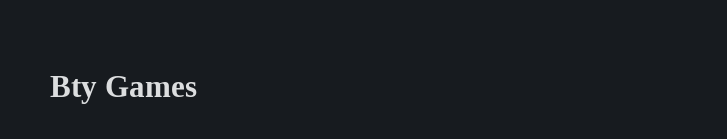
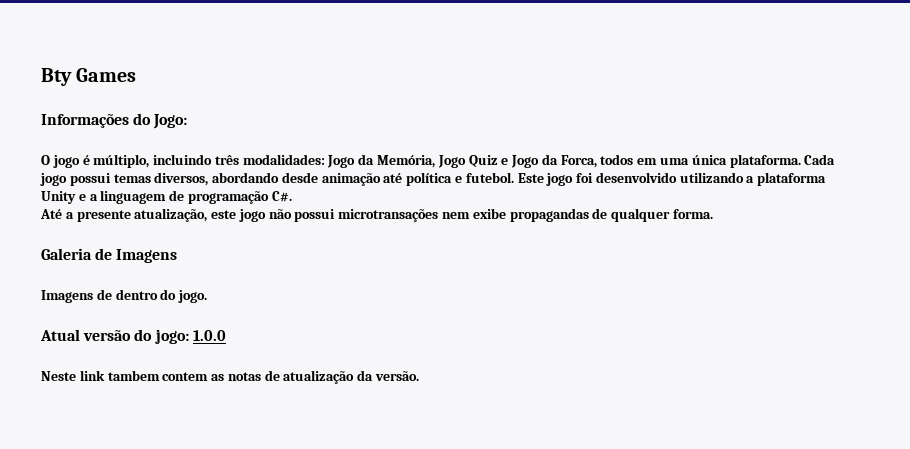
+ Informações do Jogo:
+ O jogo é múltiplo, incluindo três modalidades: Jogo da Memória, Jogo Quiz e Jogo da Forca, todos em uma única plataforma. Cada jogo possui temas diversos, abordando desde animação até política e futebol. Este jogo foi desenvolvido utilizando a plataforma Unity e a linguagem de programação C#.
+ Até a presente atualização, este jogo não possui microtransações nem exibe propagandas de qualquer forma.
+ Galeria de Imagens
+ Imagens de dentro do jogo.
+ Atual versão do jogo: 1.0.0
+ Neste link tambem contem as notas de atualização da versão.

